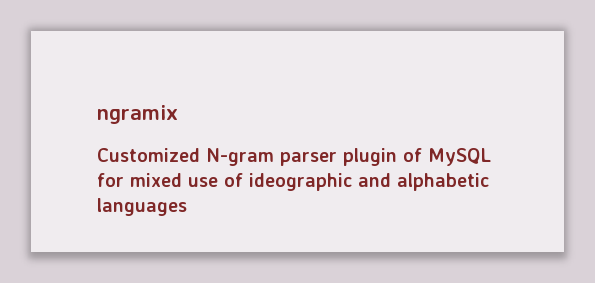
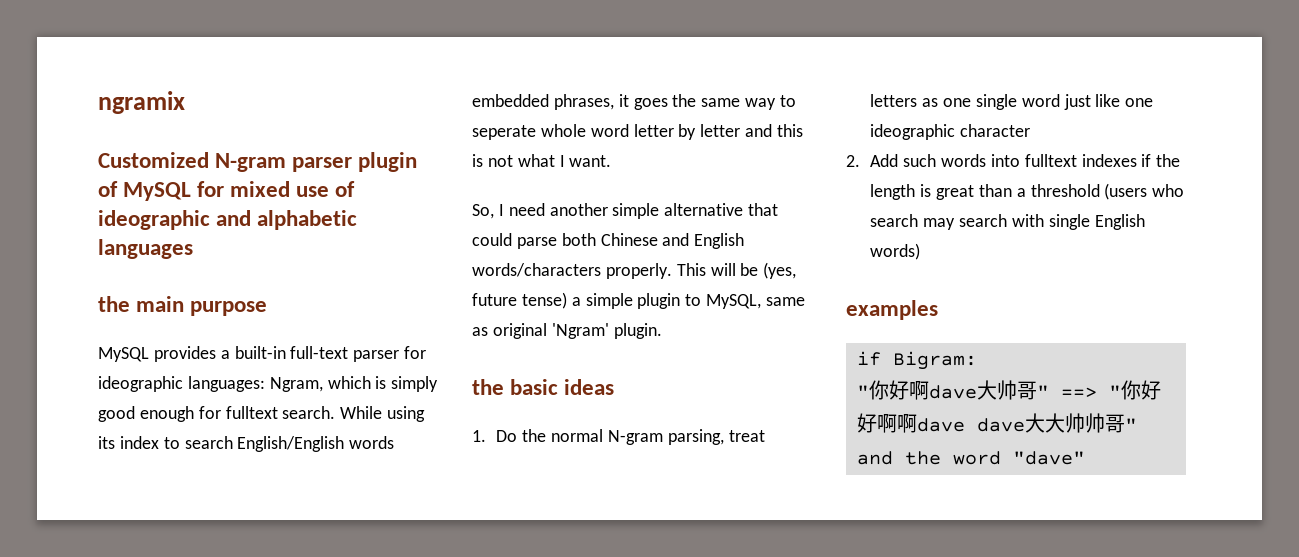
+ the main purpose
+ MySQL provides a built-in full-text parser for ideographic languages: Ngram, which is simply good enough for fulltext search. While using its index to search English/English words embedded phrases, it goes the same way to seperate whole word letter by letter and this is not what I want.
+ So, I need another simple alternative that could parse both Chinese and English words/characters properly. This will be (yes, future tense) a simple plugin to MySQL, same as original 'Ngram' plugin.
+ the basic ideas
+ 1. Do the normal N-gram parsing, treat letters as one single word just like one ideographic character
+ 2. Add such words into fulltext indexes if the length is great than a threshold (users who search may search with single English words)
+ examples
+ if Bigram:
+ "你好啊dave大帅哥" ==> "你好好啊啊dave dave大大帅帅哥" and the word "dave"

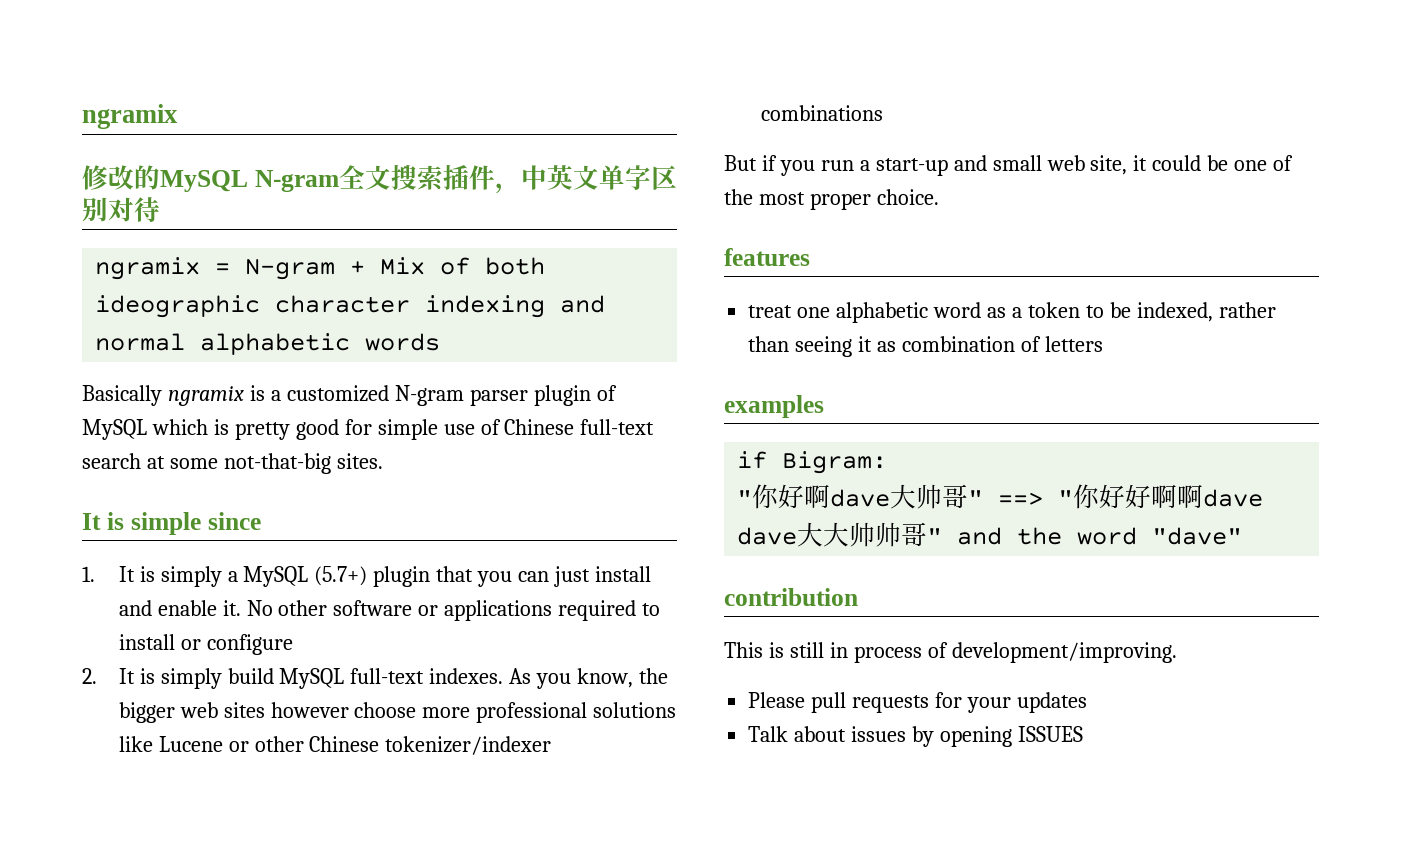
- Customized N-gram parser plugin of MySQL for mixed use of ideographic and alphabetic languages
- the main purpose
- MySQL provides a built-in full-text parser for ideographic languages: Ngram, which is simply good enough for fulltext search. While using its index to search English/English words embedded phrases, it goes the same way to seperate whole word letter by letter and this is not what I want.
- So, I need another simple alternative that could parse both Chinese and English words/characters properly. This will be (yes, future tense) a simple plugin to MySQL, same as original 'Ngram' plugin.
- the basic ideas
- 1. Do the normal N-gram parsing, treat letters as one single word just like one ideographic character
- 2. Add such words into fulltext indexes if the length is great than a threshold (users who search may search with single English words)
+ 修改的MySQL N-gram全文搜索插件，中英文单字区别对待
+ ngramix = N-gram + Mix of both ideographic character indexing and normal alphabetic words
+ Basically ngramix is a customized N-gram parser plugin of MySQL which is pretty good for simple use of Chinese full-text search at some not-that-big sites.
+ It is simple since
+ 1. It is simply a MySQL (5.7+) plugin that you can just install and enable it. No other software or applications required to install or configure
+ 2. It is simply build MySQL full-text indexes. As you know, the bigger web sites however choose more professional solutions like Lucene or other Chinese tokenizer/indexer combinations
+ But if you run a start-up and small web site, it could be one of the most proper choice.
+ features
+ treat one alphabetic word as a token to be indexed, rather than seeing it as combination of letters
+ contribution
+ This is still in process of development/improving.
+ Please pull requests for your updates
+ Talk about issues by opening ISSUES

